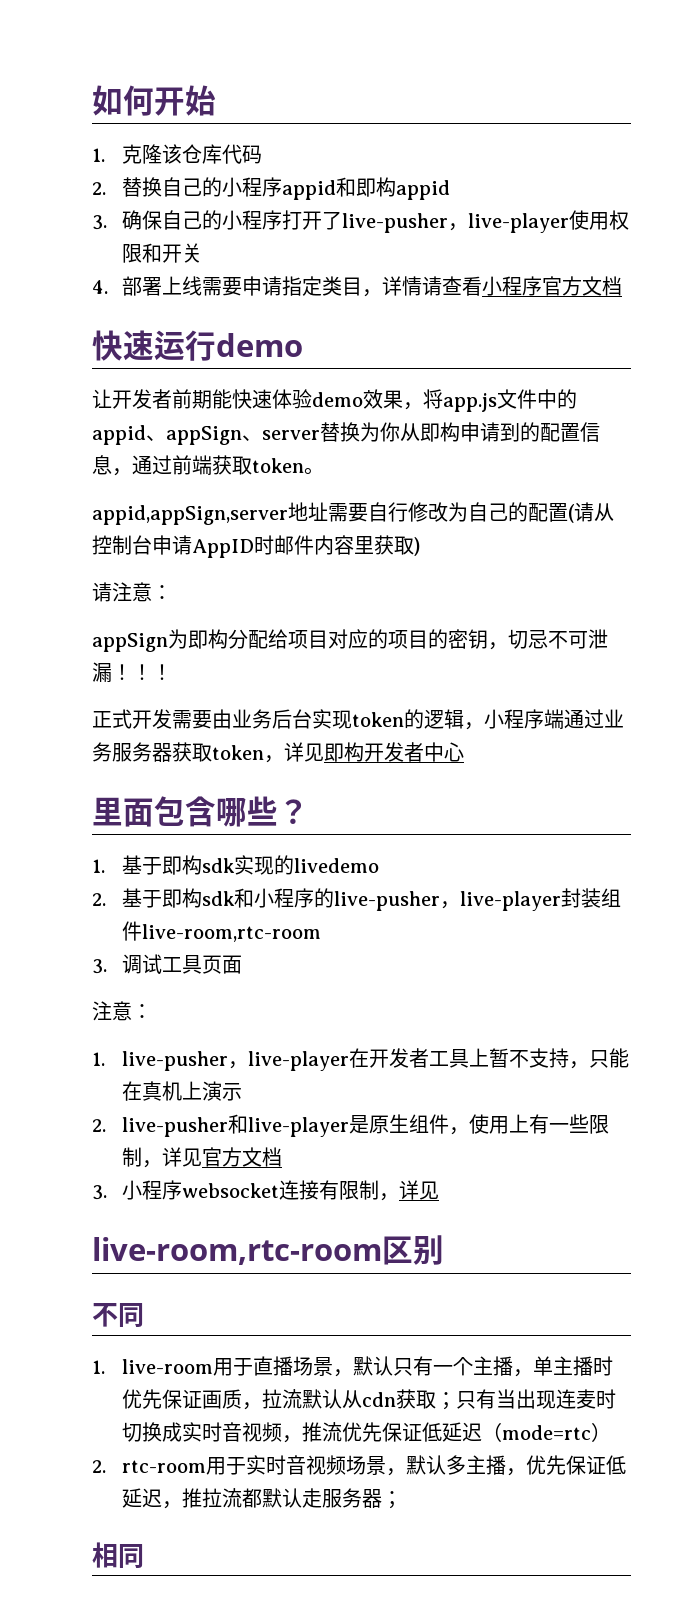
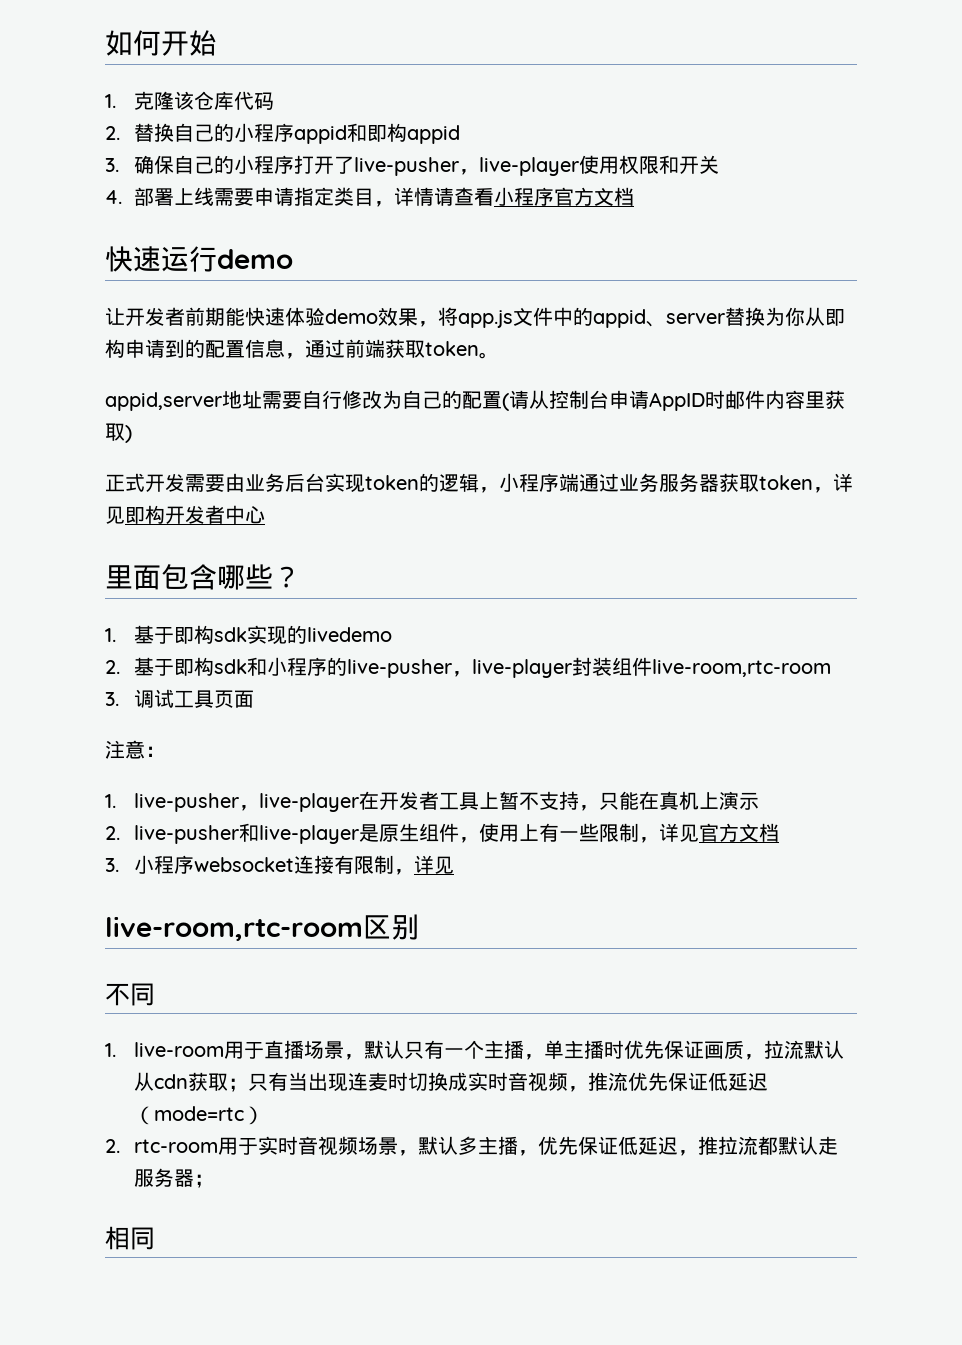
- 让开发者前期能快速体验demo效果，将app.js文件中的appid、appSign、server替换为你从即构申请到的配置信息，通过前端获取token。
+ 让开发者前期能快速体验demo效果，将app.js文件中的appid、server替换为你从即构申请到的配置信息，通过前端获取token。
- appid,appSign,server地址需要自行修改为自己的配置(请从控制台申请AppID时邮件内容里获取)
+ appid,server地址需要自行修改为自己的配置(请从控制台申请AppID时邮件内容里获取)
- 请注意：
- appSign为即构分配给项目对应的项目的密钥，切忌不可泄漏！！！

